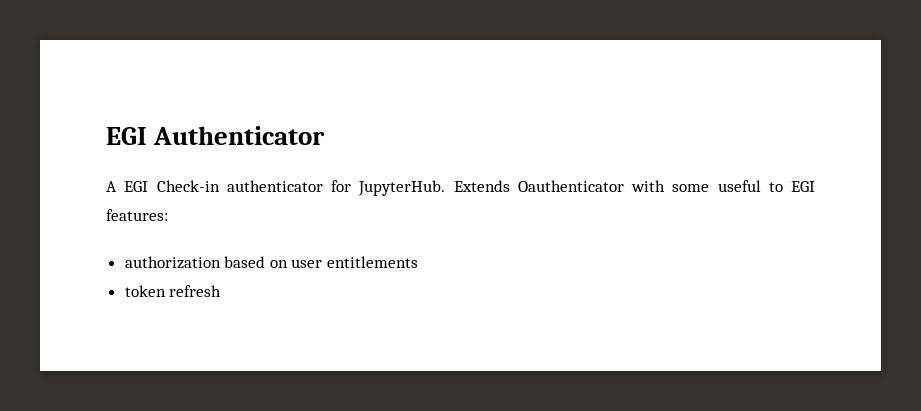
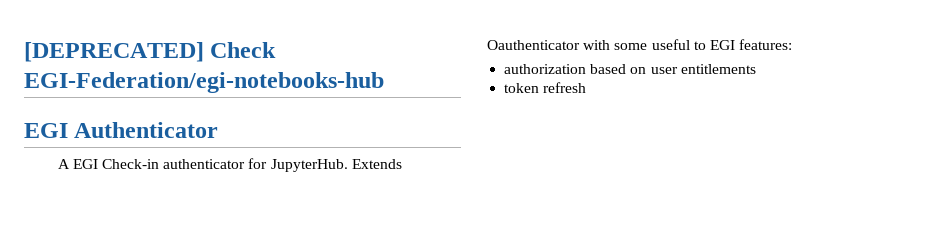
+ [DEPRECATED] Check EGI-Federation/egi-notebooks-hub

